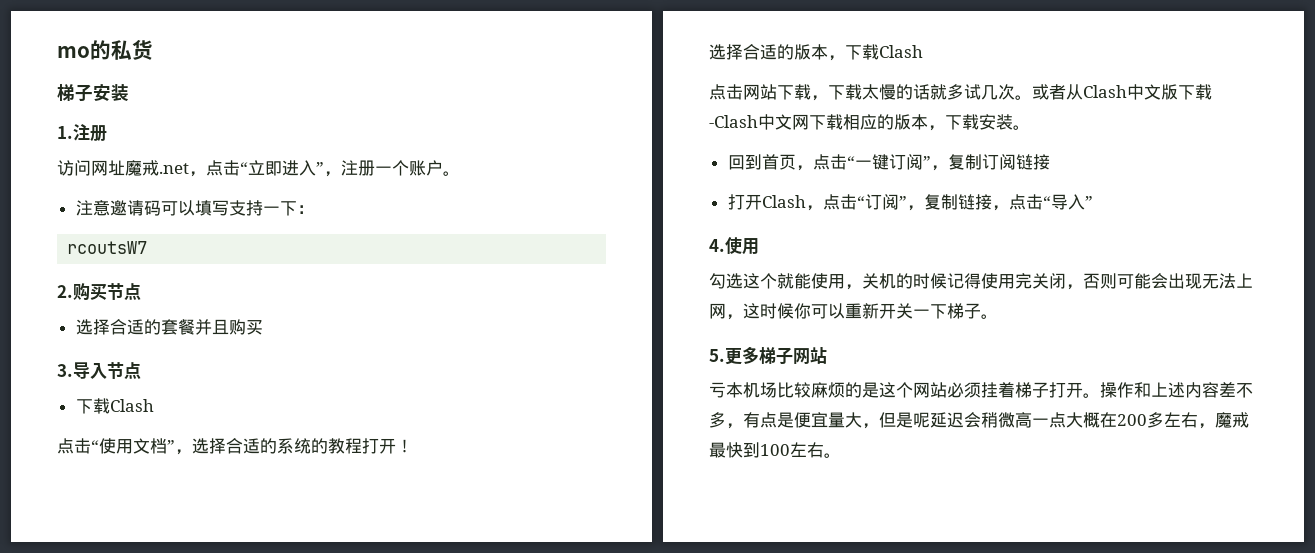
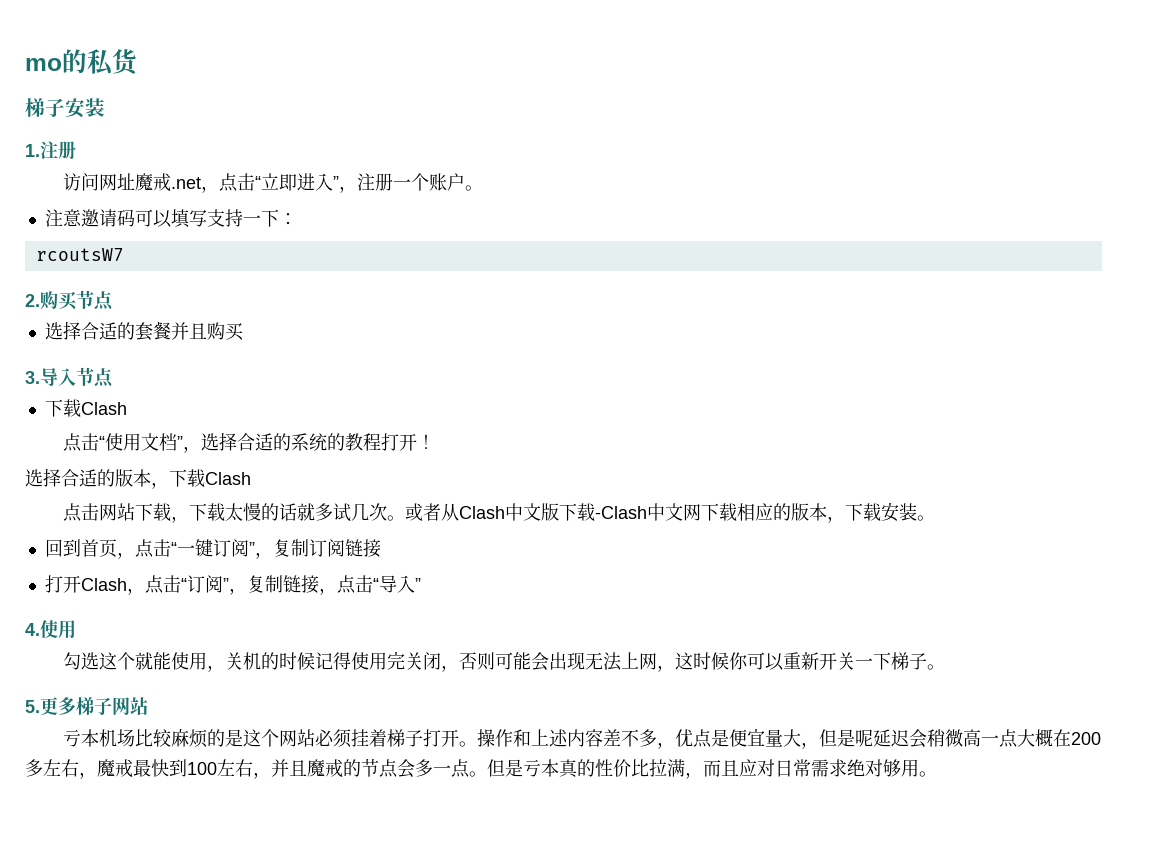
- 操作和上述内容差不多，有点是便宜量大，但是呢延迟会稍微高一点大概在200多左右，魔戒最快到100左右。
+ 操作和上述内容差不多，优点是便宜量大，但是呢延迟会稍微高一点大概在200多左右，魔戒最快到100左右，并且魔戒的节点会多一点。但是亏本真的性价比拉满，而且应对日常需求绝对够用。

